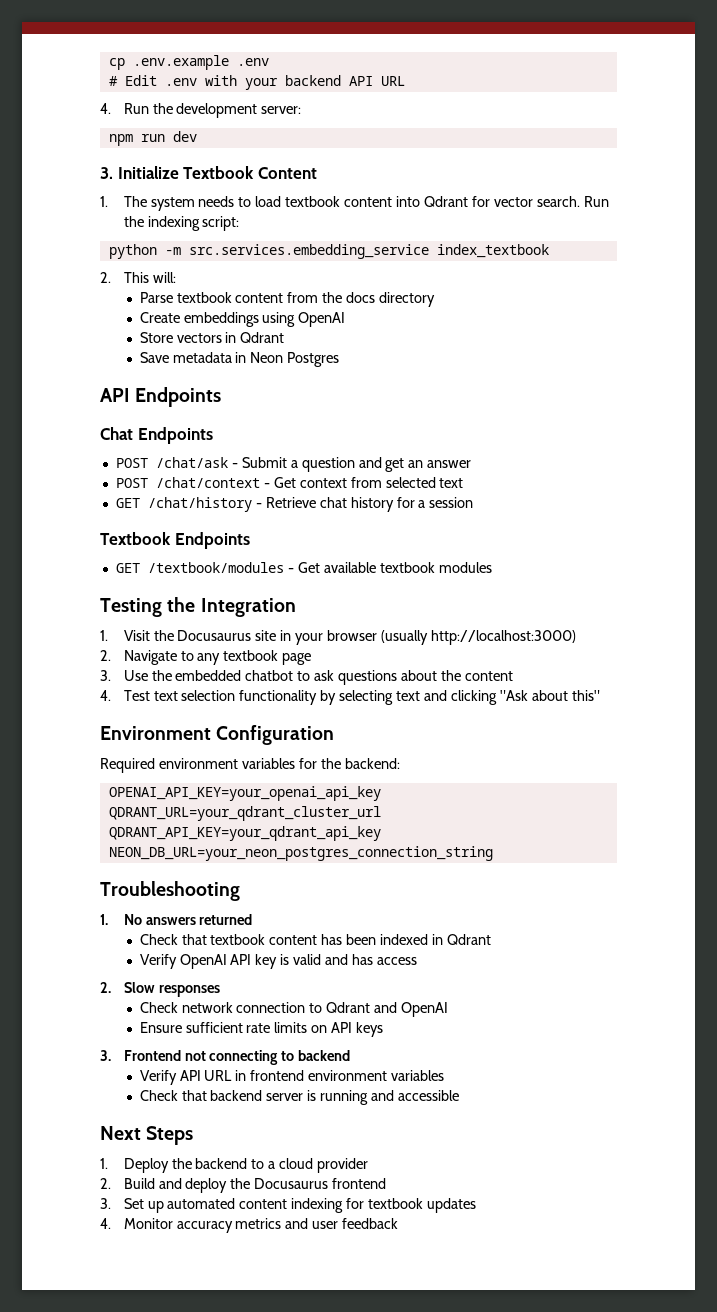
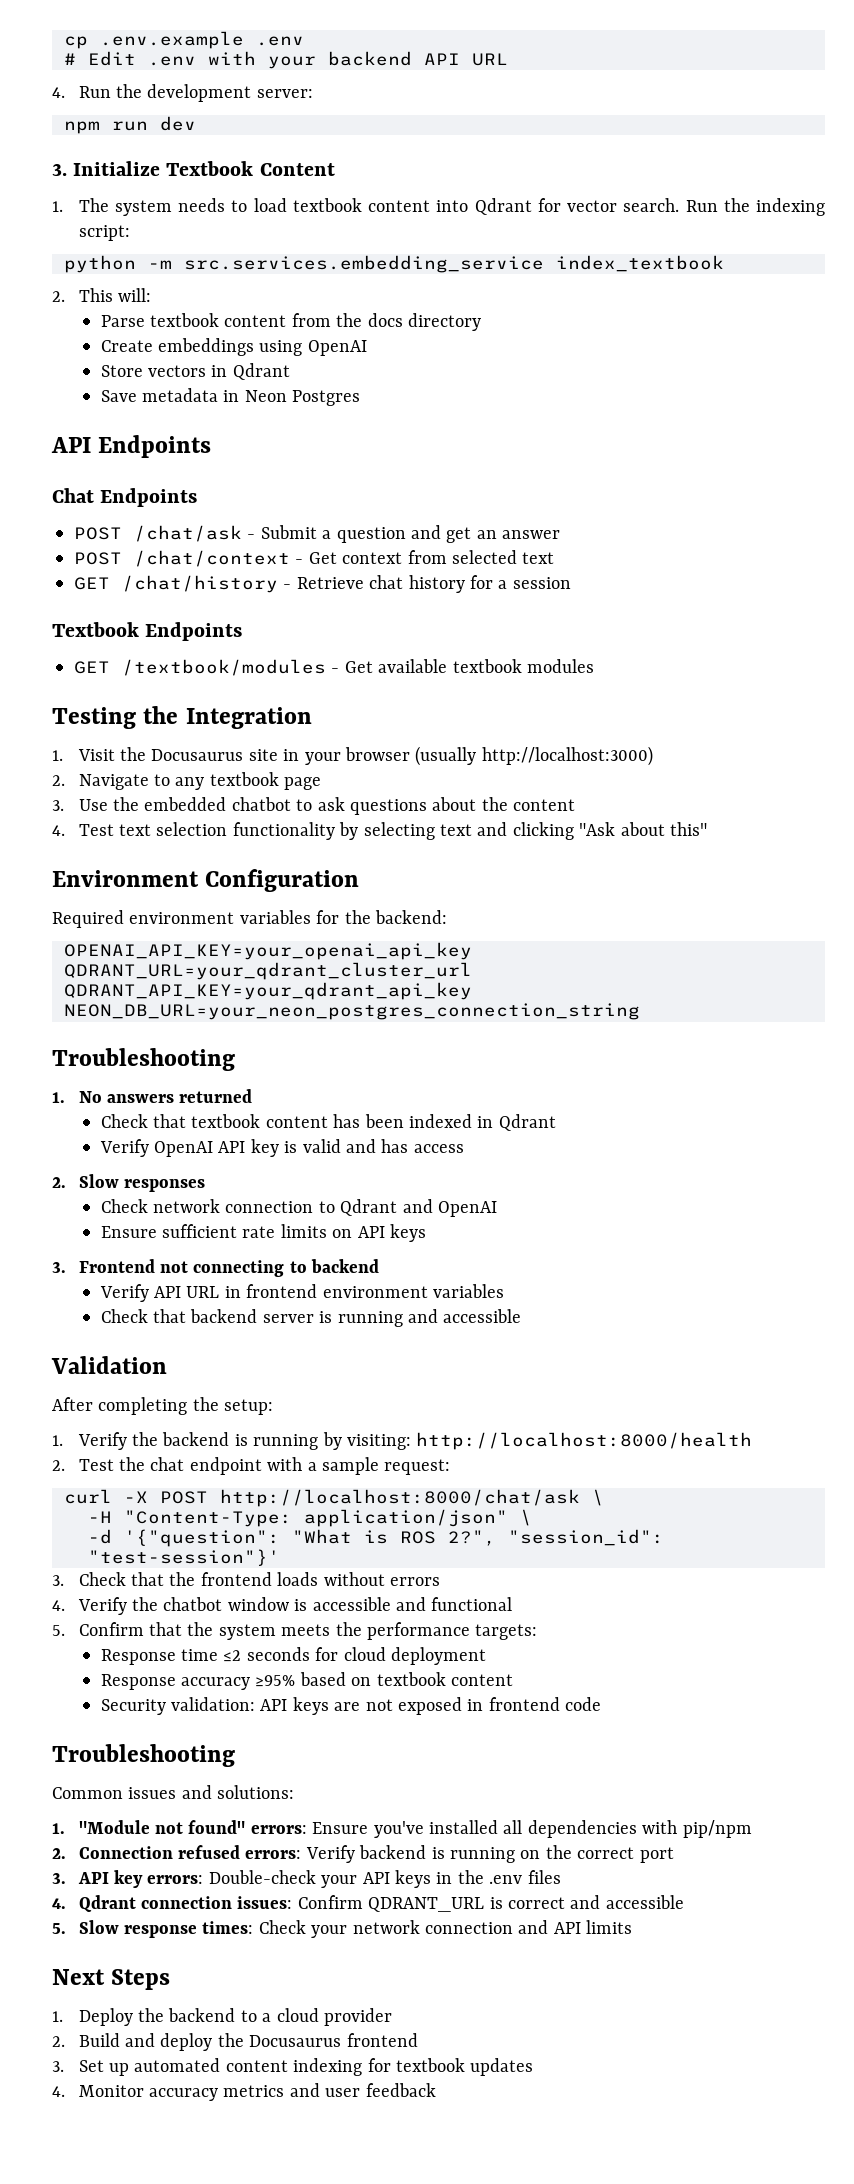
+ Validation
+ After completing the setup:
+ 1. Verify the backend is running by visiting: http://localhost:8000/health
+ 2. Test the chat endpoint with a sample request:
+ curl -X POST http://localhost:8000/chat/ask \
+ -H "Content-Type: application/json" \
+ -d '{"question": "What is ROS 2?", "session_id": "test-session"}'
+ 3. Check that the frontend loads without errors
+ 4. Verify the chatbot window is accessible and functional
+ 5. Confirm that the system meets the performance targets:
+ Response time ≤2 seconds for cloud deployment
+ Response accuracy ≥95% based on textbook content
+ Security validation: API keys are not exposed in frontend code
+ Troubleshooting
+ Common issues and solutions:
+ 1. "Module not found" errors: Ensure you've installed all dependencies with pip/npm
+ 2. Connection refused errors: Verify backend is running on the correct port
+ 3. API key errors: Double-check your API keys in the .env files
+ 4. Qdrant connection issues: Confirm QDRANT_URL is correct and accessible
+ 5. Slow response times: Check your network connection and API limits

